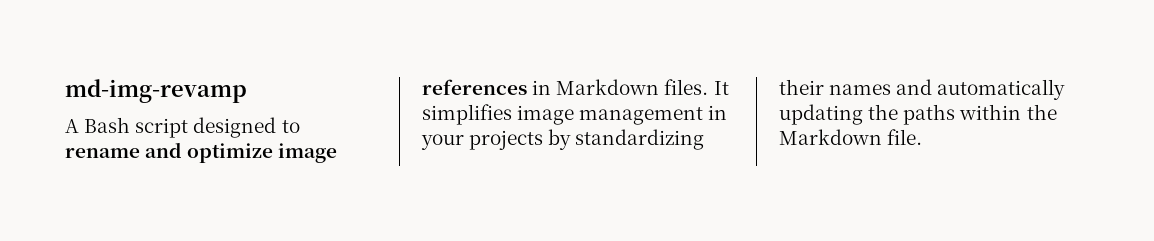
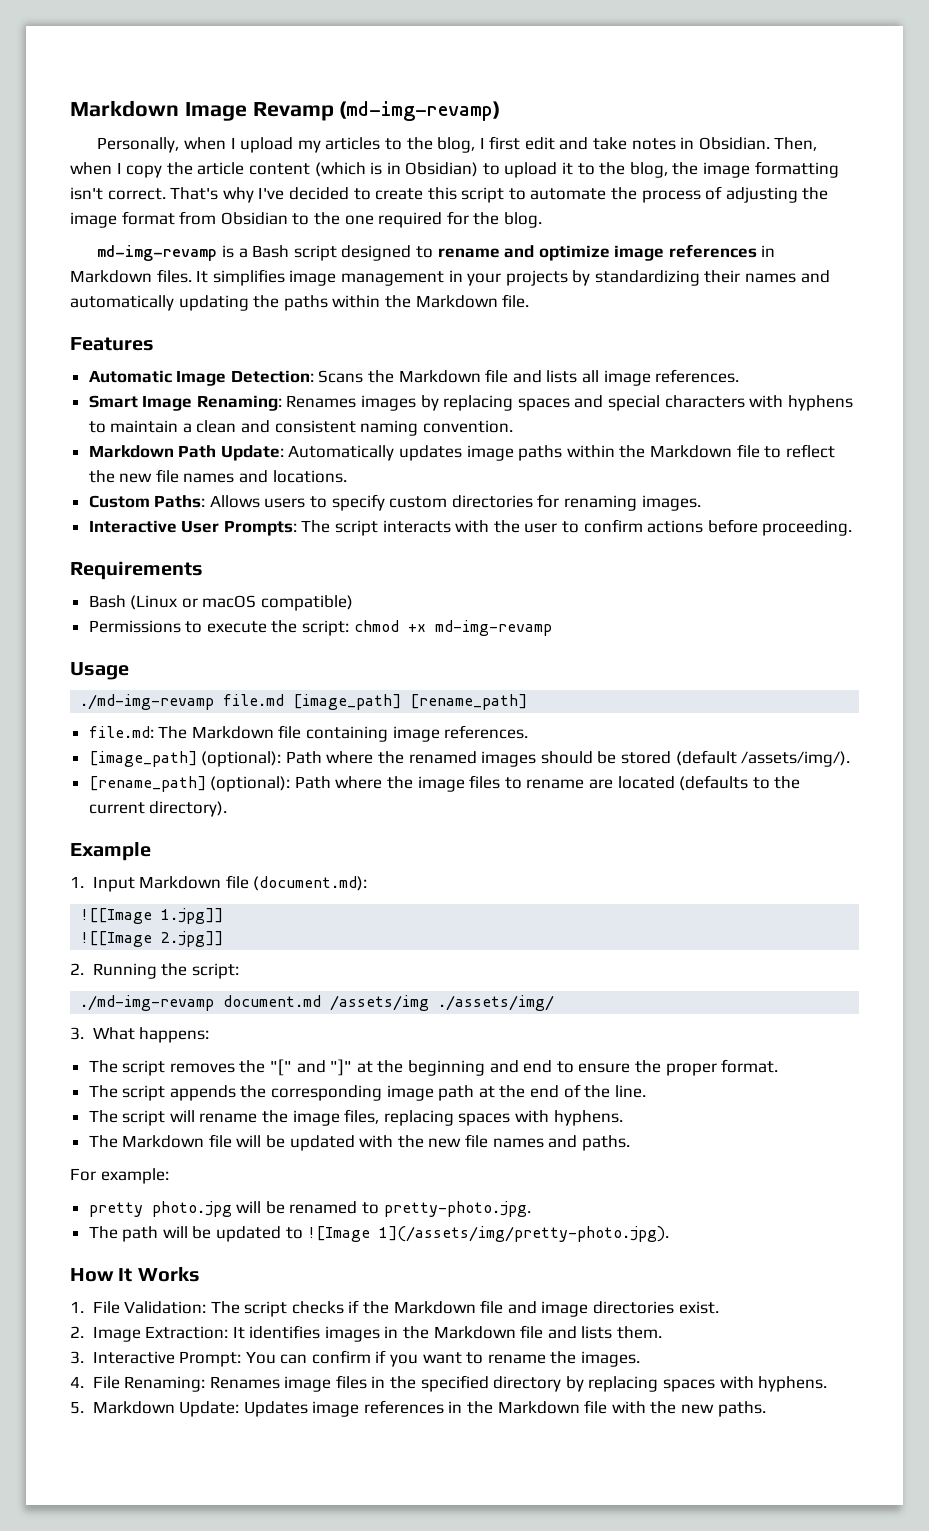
- md-img-revamp
- A Bash script designed to rename and optimize image references in Markdown files.
+ Markdown Image Revamp (md-img-revamp)
+ Personally, when I upload my articles to the blog, I first edit and take notes in Obsidian. Then, when I copy the article content (which is in Obsidian) to upload it to the blog, the image formatting isn't correct. That's why I've decided to create this script to automate the process of adjusting the image format from Obsidian to the one required for the blog.
+ md-img-revamp is a Bash script designed to rename and optimize image references in Markdown files.
+ Features
+ Automatic Image Detection: Scans the Markdown file and lists all image references.
+ Smart Image Renaming: Renames images by replacing spaces and special characters with hyphens to maintain a clean and consistent naming convention.
+ Markdown Path Update: Automatically updates image paths within the Markdown file to reflect the new file names and locations.
+ Custom Paths: Allows users to specify custom directories for renaming images.
+ Interactive User Prompts: The script interacts with the user to confirm actions before proceeding.
+ Requirements
+ Bash (Linux or macOS compatible)
+ Permissions to execute the script: chmod +x md-img-revamp
+ Usage
+ ./md-img-revamp file.md [image_path] [rename_path]
+ file.md: The Markdown file containing image references.
+ [image_path] (optional): Path where the renamed images should be stored (default /assets/img/).
+ [rename_path] (optional): Path where the image files to rename are located (defaults to the current directory).
+ Example
+ 1. Input Markdown file (document.md):
+ ![[Image 1.jpg]]
+ ![[Image 2.jpg]]
+ 2. Running the script:
+ ./md-img-revamp document.md /assets/img ./assets/img/
+ 3. What happens:
+ The script removes the "[" and "]" at the beginning and end to ensure the proper format.
+ The script appends the corresponding image path at the end of the line.
+ The script will rename the image files, replacing spaces with hyphens.
+ The Markdown file will be updated with the new file names and paths.
+ For example:
+ pretty photo.jpg will be renamed to pretty-photo.jpg.
+ The path will be updated to ![Image 1](/assets/img/pretty-photo.jpg).
+ How It Works
+ 1. File Validation: The script checks if the Markdown file and image directories exist.
+ 2. Image Extraction: It identifies images in the Markdown file and lists them.
+ 3. Interactive Prompt: You can confirm if you want to rename the images.
+ 4. File Renaming: Renames image files in the specified directory by replacing spaces with hyphens.
+ 5. Markdown Update: Updates image references in the Markdown file with the new paths.

